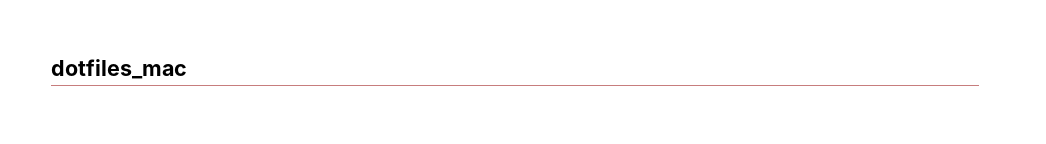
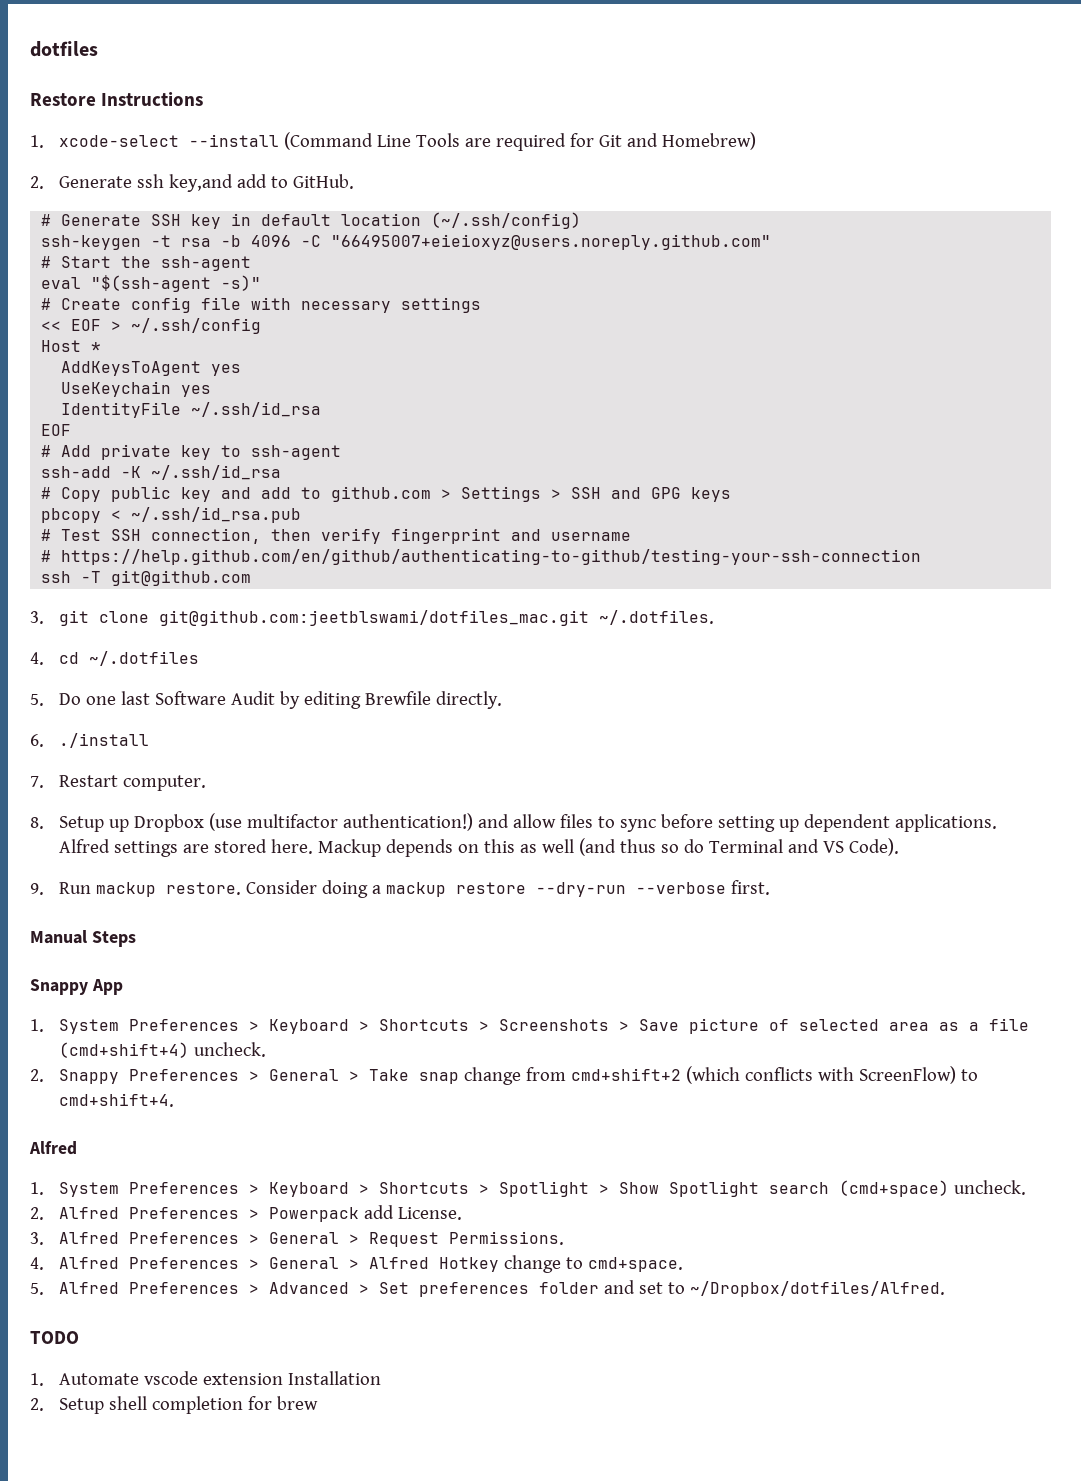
- dotfiles_mac
+ dotfiles
+ Restore Instructions
+ 1. xcode-select --install (Command Line Tools are required for Git and Homebrew)
+ 2. Generate ssh key,and add to GitHub.
+ # Generate SSH key in default location (~/.ssh/config)
+ ssh-keygen -t rsa -b 4096 -C "66495007+eieioxyz@users.noreply.github.com"
+ # Start the ssh-agent
+ eval "$(ssh-agent -s)"
+ # Create config file with necessary settings
+ << EOF > ~/.ssh/config
+ Host *
+ AddKeysToAgent yes
+ UseKeychain yes
+ IdentityFile ~/.ssh/id_rsa
+ EOF
+ # Add private key to ssh-agent
+ ssh-add -K ~/.ssh/id_rsa
+ # Copy public key and add to github.com > Settings > SSH and GPG keys
+ pbcopy < ~/.ssh/id_rsa.pub
+ # Test SSH connection, then verify fingerprint and username
+ # https://help.github.com/en/github/authenticating-to-github/testing-your-ssh-connection
+ ssh -T git@github.com
+ 3. git clone git@github.com:jeetblswami/dotfiles_mac.git ~/.dotfiles.
+ 4. cd ~/.dotfiles
+ 5. Do one last Software Audit by editing Brewfile directly.
+ 6. ./install
+ 7. Restart computer.
+ 8. Setup up Dropbox (use multifactor authentication!) and allow files to sync before setting up dependent applications. Alfred settings are stored here. Mackup depends on this as well (and thus so do Terminal and VS Code).
+ 9. Run mackup restore. Consider doing a mackup restore --dry-run --verbose first.
+ Manual Steps
+ Snappy App
+ 1. System Preferences > Keyboard > Shortcuts > Screenshots > Save picture of selected area as a file (cmd+shift+4) uncheck.
+ 2. Snappy Preferences > General > Take snap change from cmd+shift+2 (which conflicts with ScreenFlow) to cmd+shift+4.
+ Alfred
+ 1. System Preferences > Keyboard > Shortcuts > Spotlight > Show Spotlight search (cmd+space) uncheck.
+ 2. Alfred Preferences > Powerpack add License.
+ 3. Alfred Preferences > General > Request Permissions.
+ 4. Alfred Preferences > General > Alfred Hotkey change to cmd+space.
+ 5. Alfred Preferences > Advanced > Set preferences folder and set to ~/Dropbox/dotfiles/Alfred.
+ TODO
+ 1. Automate vscode extension Installation
+ 2. Setup shell completion for brew

